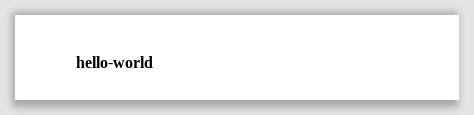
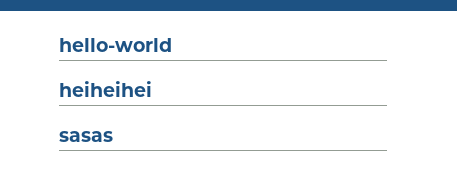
+ heiheihei
+ sasas

